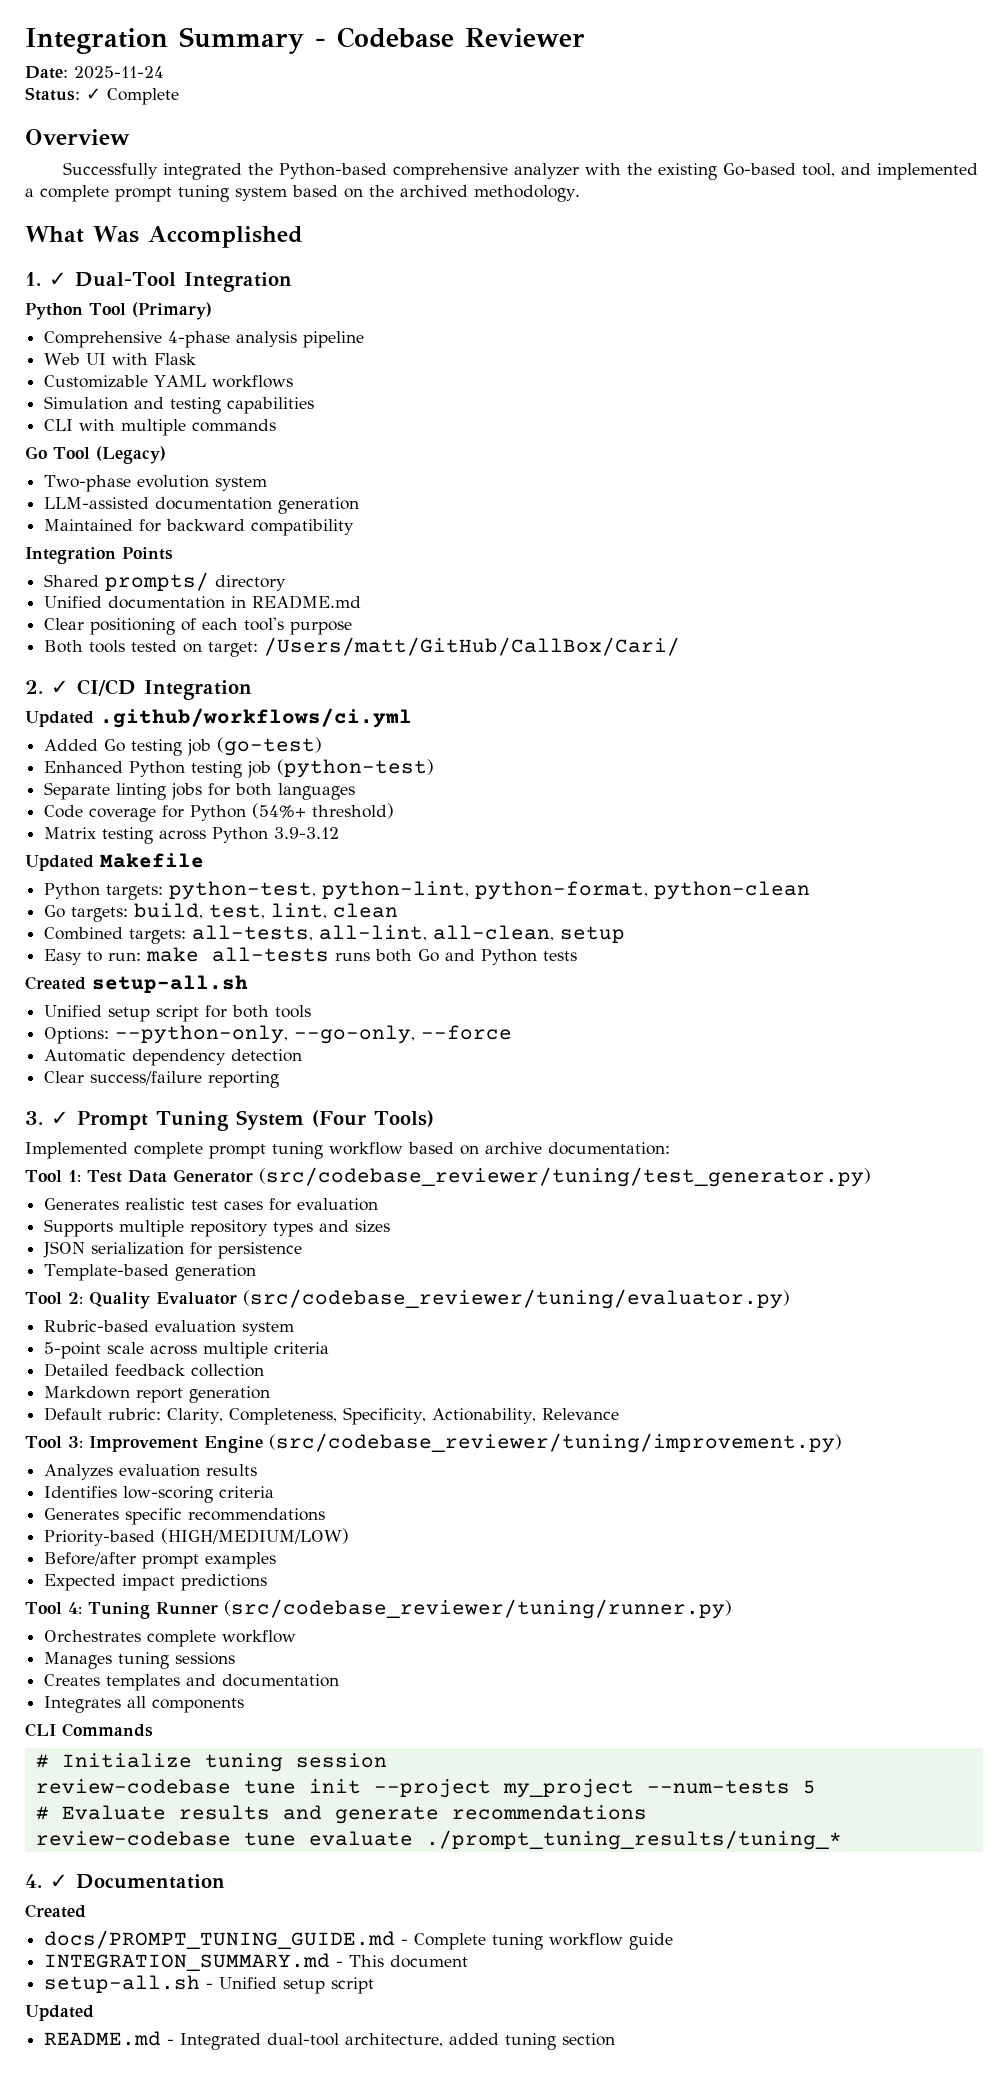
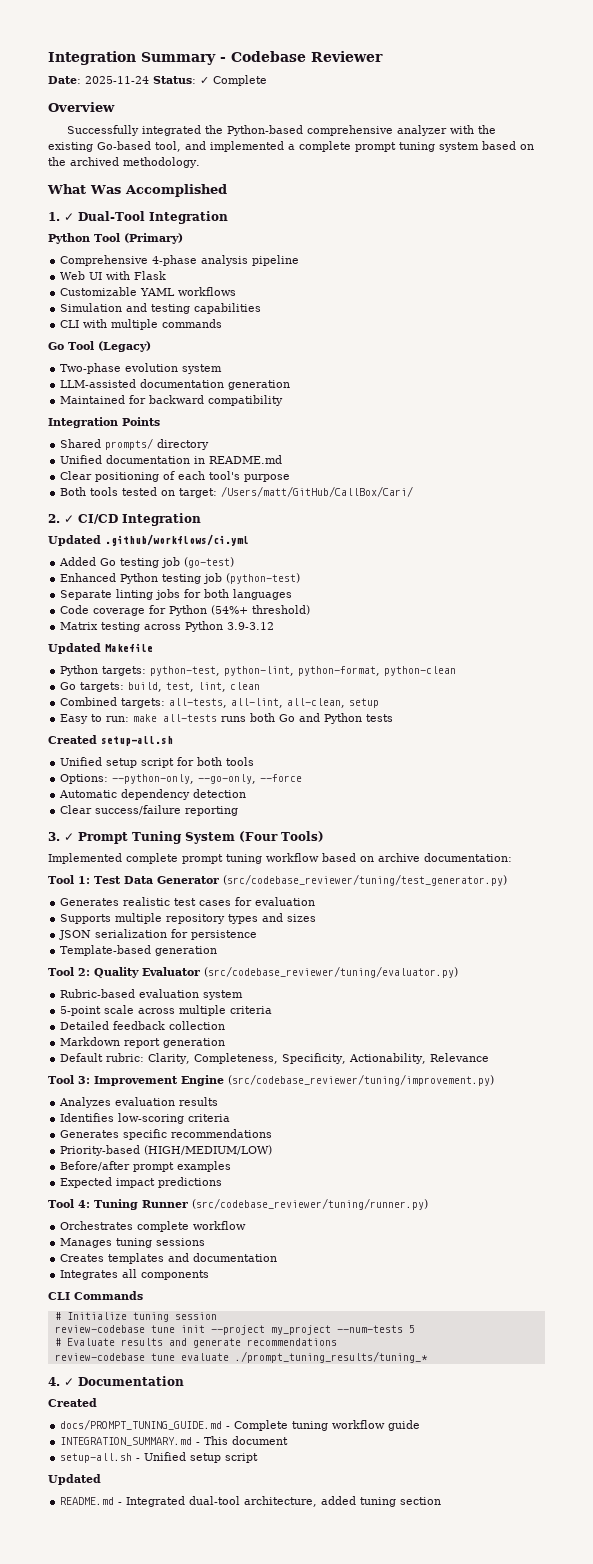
- Date: 2025-11-24
- Status: ✓ Complete
+ Date: 2025-11-24 Status: ✓ Complete

